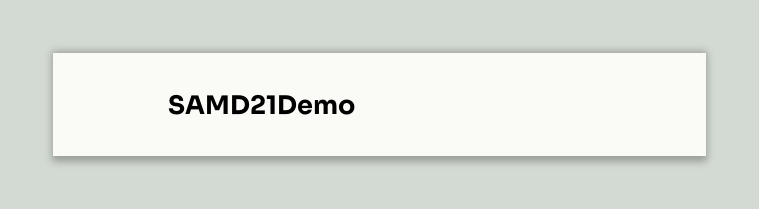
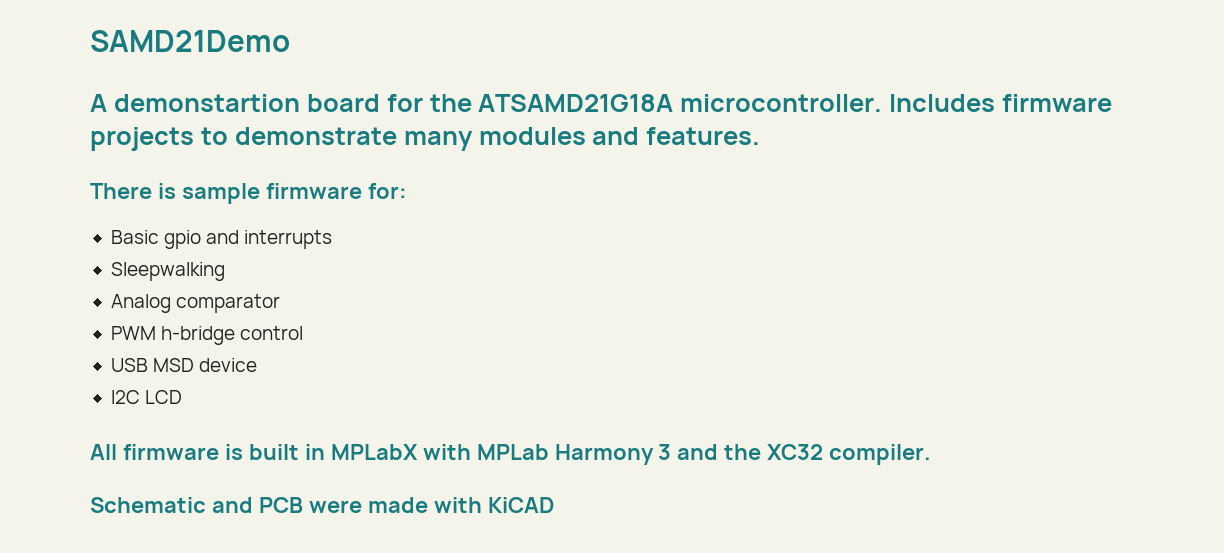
+ A demonstartion board for the ATSAMD21G18A microcontroller. Includes firmware projects to demonstrate many modules and features.
+ There is sample firmware for:
+ Basic gpio and interrupts
+ Sleepwalking
+ Analog comparator
+ PWM h-bridge control
+ USB MSD device
+ I2C LCD
+ All firmware is built in MPLabX with MPLab Harmony 3 and the XC32 compiler.
+ Schematic and PCB were made with KiCAD

